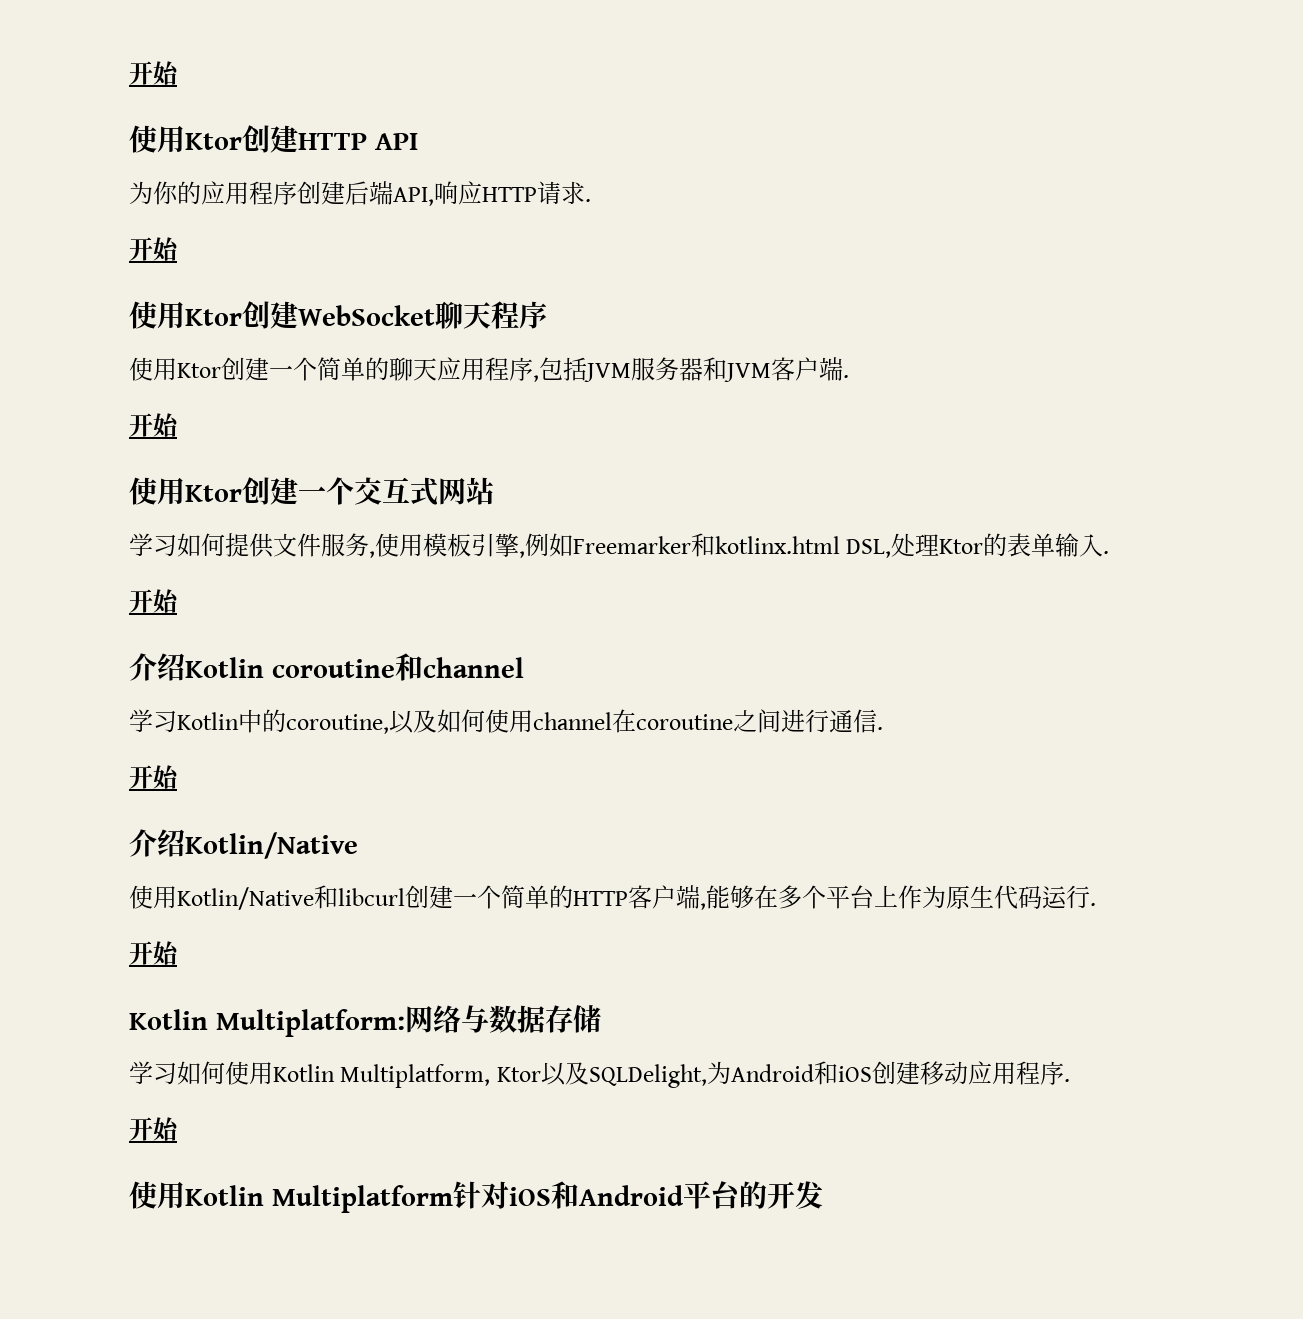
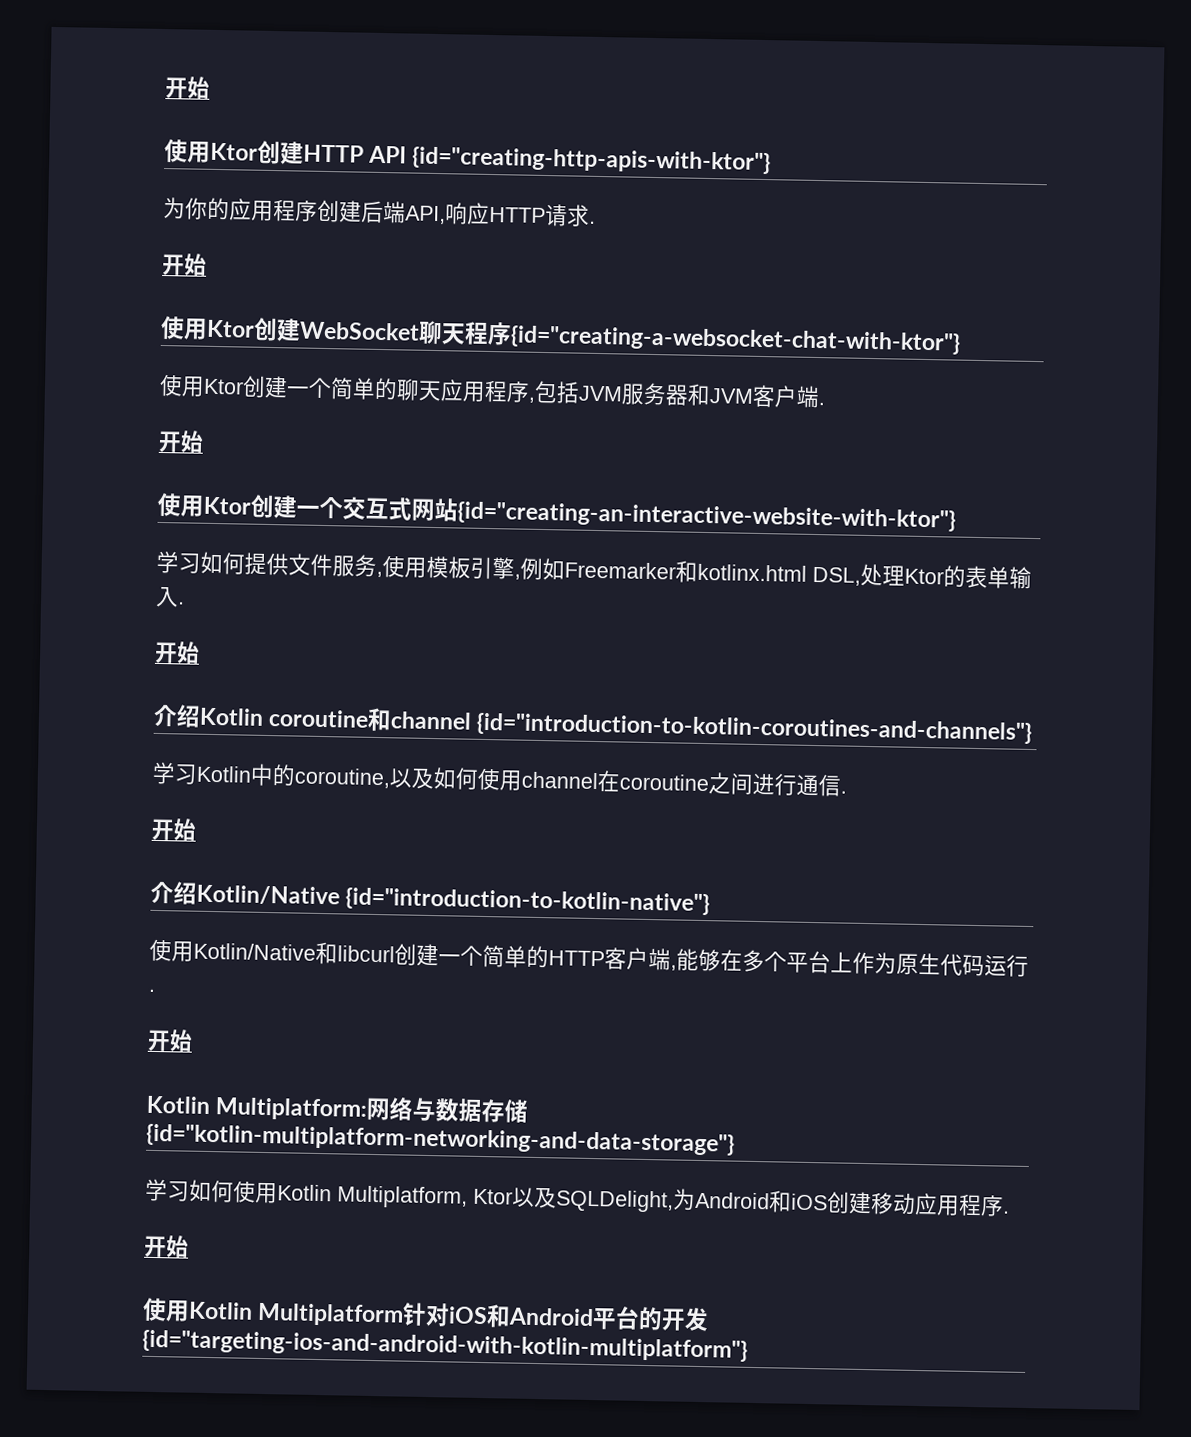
- 使用Ktor创建HTTP API
+ 使用Ktor创建HTTP API {id="creating-http-apis-with-ktor"}
- 使用Ktor创建WebSocket聊天程序
+ 使用Ktor创建WebSocket聊天程序{id="creating-a-websocket-chat-with-ktor"}
- 使用Ktor创建一个交互式网站
+ 使用Ktor创建一个交互式网站{id="creating-an-interactive-website-with-ktor"}
- 介绍Kotlin coroutine和channel
+ 介绍Kotlin coroutine和channel {id="introduction-to-kotlin-coroutines-and-channels"}
- 介绍Kotlin/Native
+ 介绍Kotlin/Native {id="introduction-to-kotlin-native"}
- Kotlin Multiplatform:网络与数据存储
+ Kotlin Multiplatform:网络与数据存储{id="kotlin-multiplatform-networking-and-data-storage"}
- 使用Kotlin Multiplatform针对iOS和Android平台的开发
+ 使用Kotlin Multiplatform针对iOS和Android平台的开发{id="targeting-ios-and-android-with-kotlin-multiplatform"}

